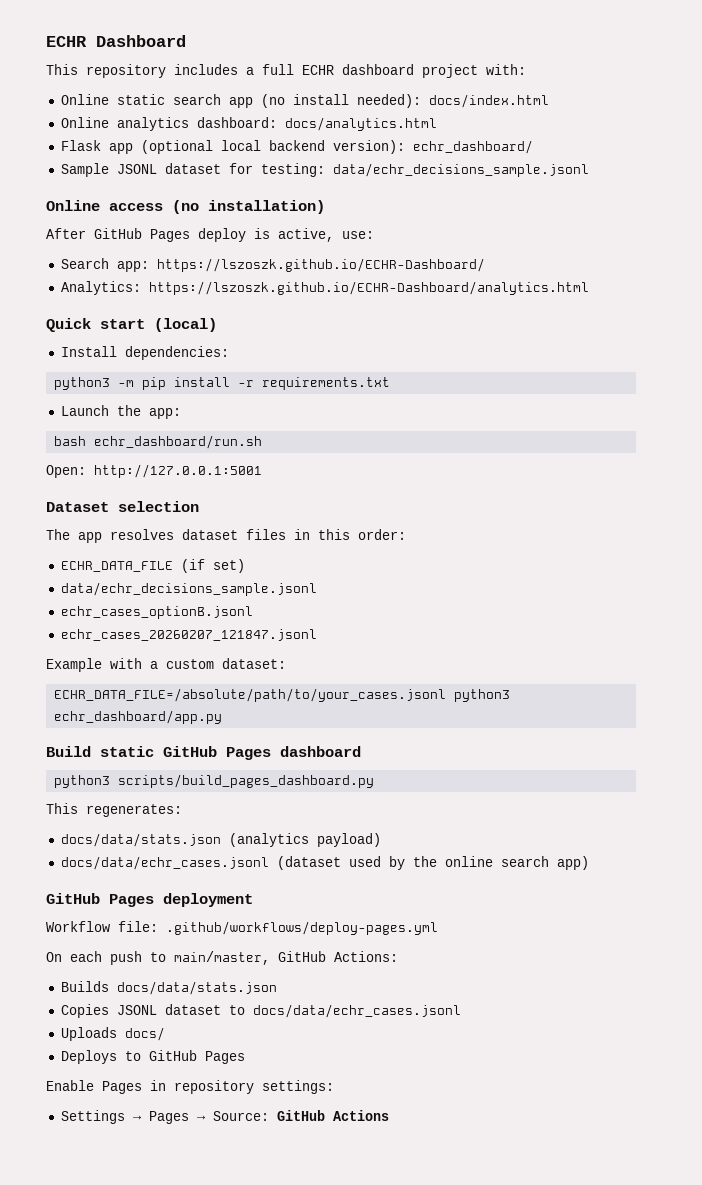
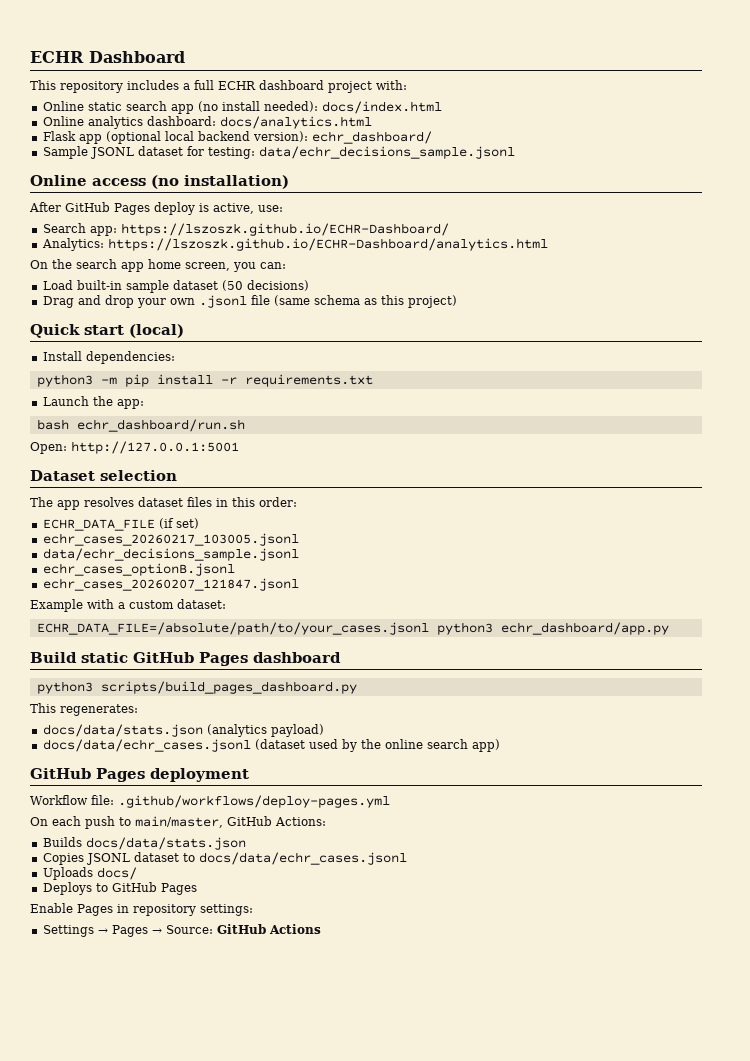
+ On the search app home screen, you can:
+ Load built-in sample dataset (50 decisions)
+ Drag and drop your own .jsonl file (same schema as this project)
+ echr_cases_20260217_103005.jsonl

